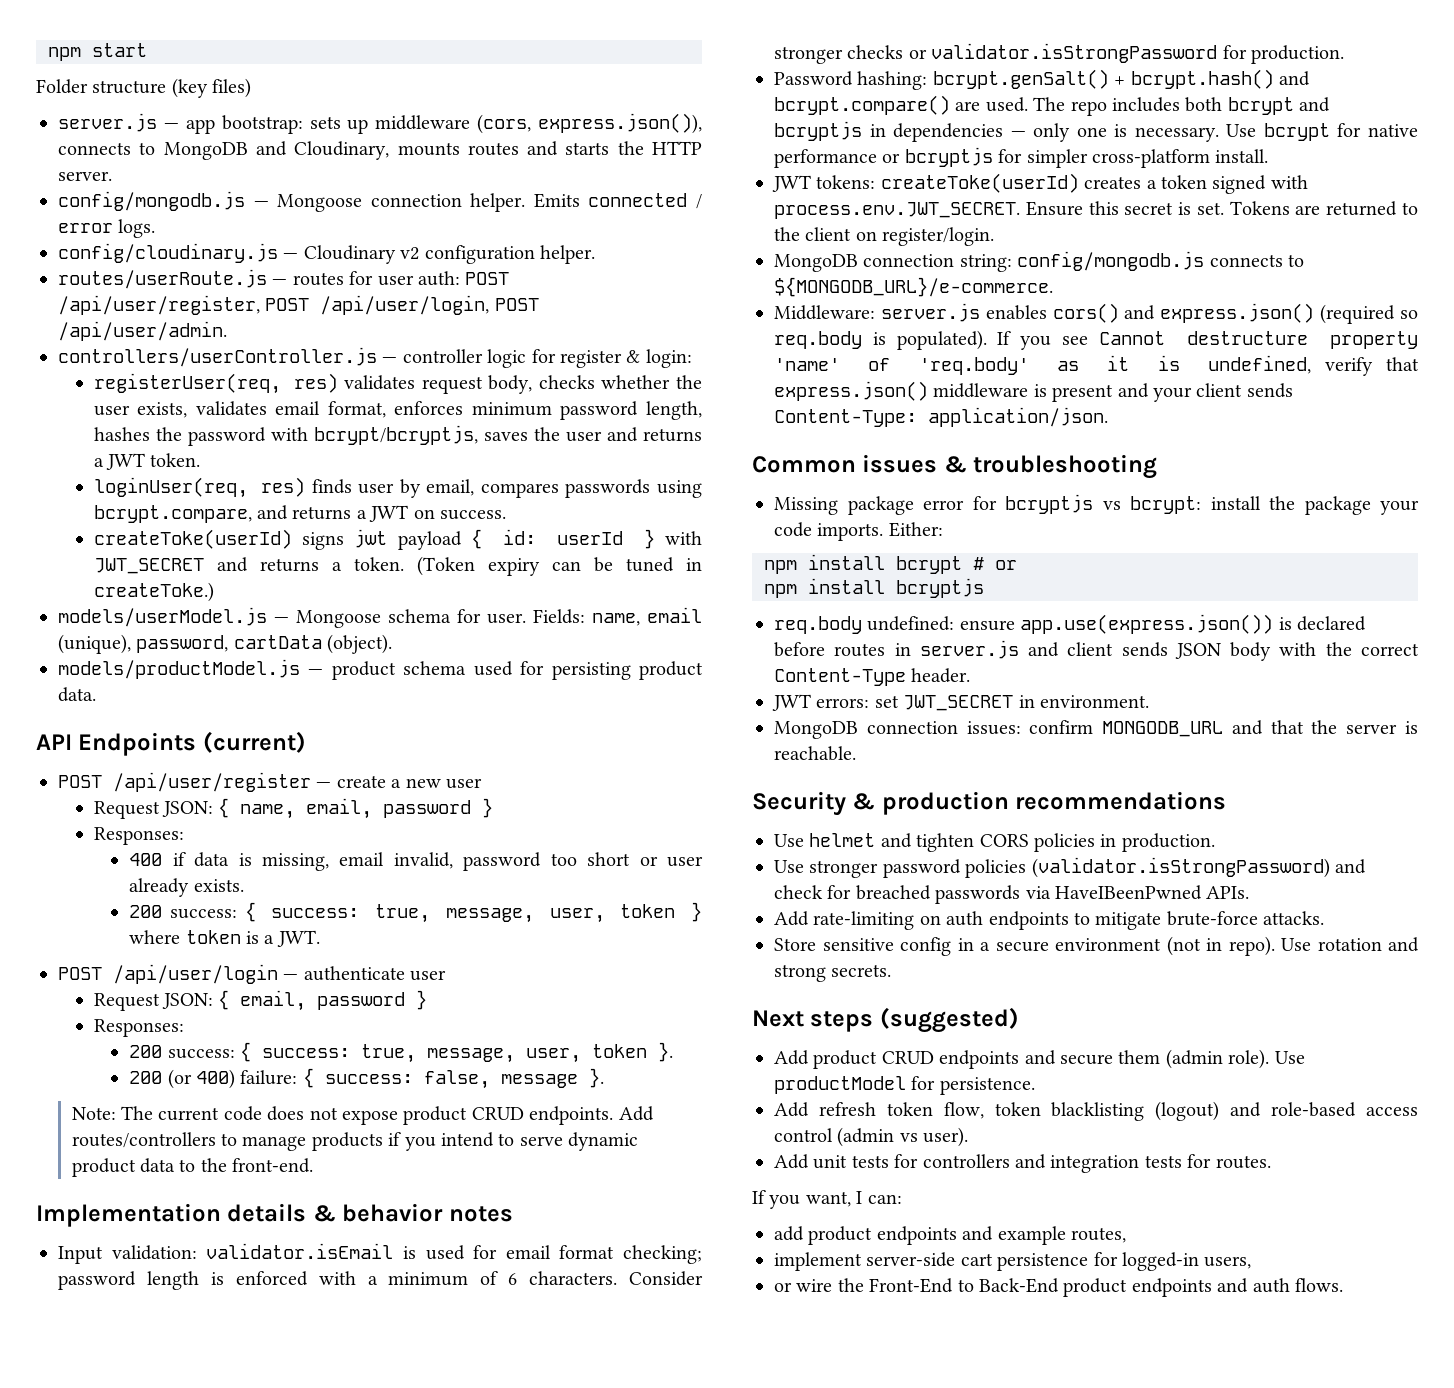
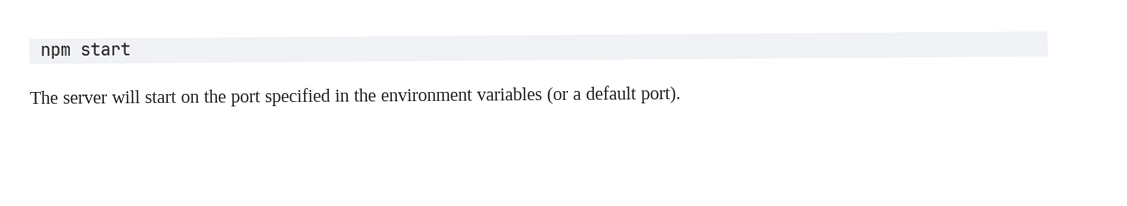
- Folder structure (key files)
- server.js — app bootstrap: sets up middleware (cors, express.json()), connects to MongoDB and Cloudinary, mounts routes and starts the HTTP server.
- config/mongodb.js — Mongoose connection helper. Emits connected / error logs.
- config/cloudinary.js — Cloudinary v2 configuration helper.
- routes/userRoute.js — routes for user auth: POST /api/user/register, POST /api/user/login, POST /api/user/admin.
- controllers/userController.js — controller logic for register & login:
- registerUser(req, res) validates request body, checks whether the user exists, validates email format, enforces minimum password length, hashes the password with bcrypt/bcryptjs, saves the user and returns a JWT token.
- loginUser(req, res) finds user by email, compares passwords using bcrypt.compare, and returns a JWT on success.
- createToke(userId) signs jwt payload { id: userId } with JWT_SECRET and returns a token. (Token expiry can be tuned in createToke.)
- models/userModel.js — Mongoose schema for user. Fields: name, email (unique), password, cartData (object).
- models/productModel.js — product schema used for persisting product data.
- API Endpoints (current)
- POST /api/user/register — create a new user
- Request JSON: { name, email, password }
- Responses:
- 400 if data is missing, email invalid, password too short or user already exists.
- 200 success: { success: true, message, user, token } where token is a JWT.
- POST /api/user/login — authenticate user
- Request JSON: { email, password }
- Responses:
- 200 success: { success: true, message, user, token }.
- 200 (or 400) failure: { success: false, message }.
- Note: The current code does not expose product CRUD endpoints. Add routes/controllers to manage products if you intend to serve dynamic product data to the front-end.
- Implementation details & behavior notes
- Input validation: validator.isEmail is used for email format checking; password length is enforced with a minimum of 6 characters. Consider stronger checks or validator.isStrongPassword for production.
- Password hashing: bcrypt.genSalt() + bcrypt.hash() and bcrypt.compare() are used. The repo includes both bcrypt and bcryptjs in dependencies — only one is necessary. Use bcrypt for native performance or bcryptjs for simpler cross-platform install.
- JWT tokens: createToke(userId) creates a token signed with process.env.JWT_SECRET. Ensure this secret is set. Tokens are returned to the client on register/login.
- MongoDB connection string: config/mongodb.js connects to ${MONGODB_URL}/e-commerce.
- Middleware: server.js enables cors() and express.json() (required so req.body is populated). If you see Cannot destructure property 'name' of 'req.body' as it is undefined, verify that express.json() middleware is present and your client sends Content-Type: application/json.
- Common issues & troubleshooting
- Missing package error for bcryptjs vs bcrypt: install the package your code imports. Either:
- npm install bcrypt # or
- npm install bcryptjs
- req.body undefined: ensure app.use(express.json()) is declared before routes in server.js and client sends JSON body with the correct Content-Type header.
- JWT errors: set JWT_SECRET in environment.
- MongoDB connection issues: confirm MONGODB_URL and that the server is reachable.
- Security & production recommendations
- Use helmet and tighten CORS policies in production.
- Use stronger password policies (validator.isStrongPassword) and check for breached passwords via HaveIBeenPwned APIs.
- Add rate-limiting on auth endpoints to mitigate brute-force attacks.
- Store sensitive config in a secure environment (not in repo). Use rotation and strong secrets.
- Next steps (suggested)
- Add product CRUD endpoints and secure them (admin role). Use productModel for persistence.
- Add refresh token flow, token blacklisting (logout) and role-based access control (admin vs user).
- Add unit tests for controllers and integration tests for routes.
- If you want, I can:
- add product endpoints and example routes,
- implement server-side cart persistence for logged-in users,
- or wire the Front-End to Back-End product endpoints and auth flows.
+ The server will start on the port specified in the environment variables (or a default port).

